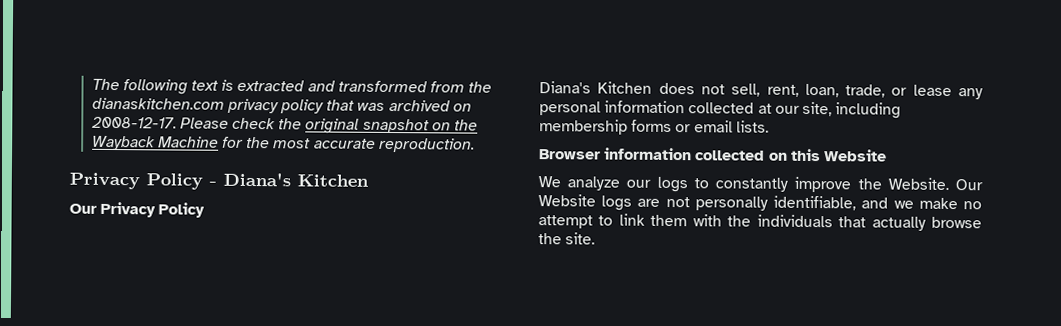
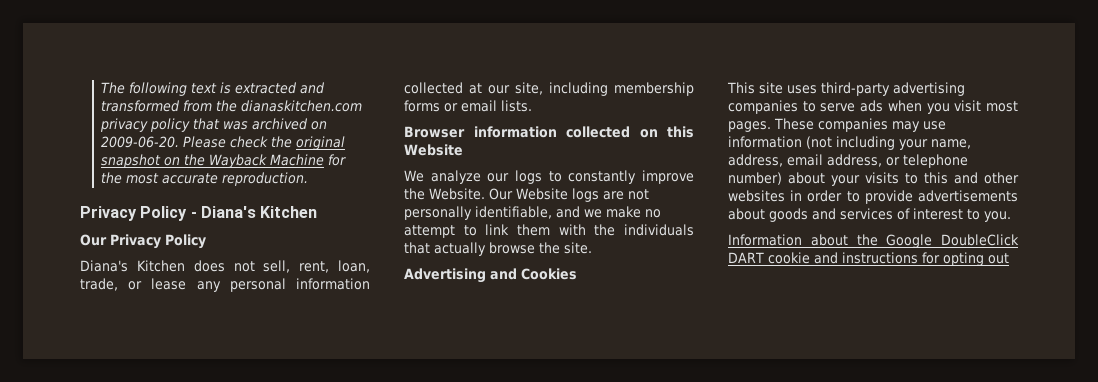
- The following text is extracted and transformed from the dianaskitchen.com privacy policy that was archived on 2008-12-17.
+ The following text is extracted and transformed from the dianaskitchen.com privacy policy that was archived on 2009-06-20.
+ Advertising and Cookies
+ This site uses third-party advertising companies to serve ads when you visit most pages. These companies may use information (not including your name, address, email address, or telephone number) about your visits to this and other websites in order to provide advertisements about goods and services of interest to you.
+ Information about the Google DoubleClick DART cookie and instructions for opting out

